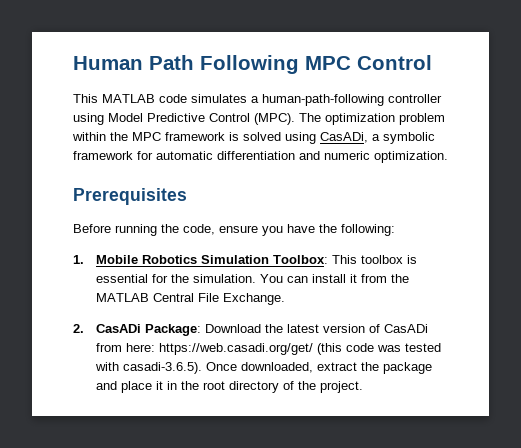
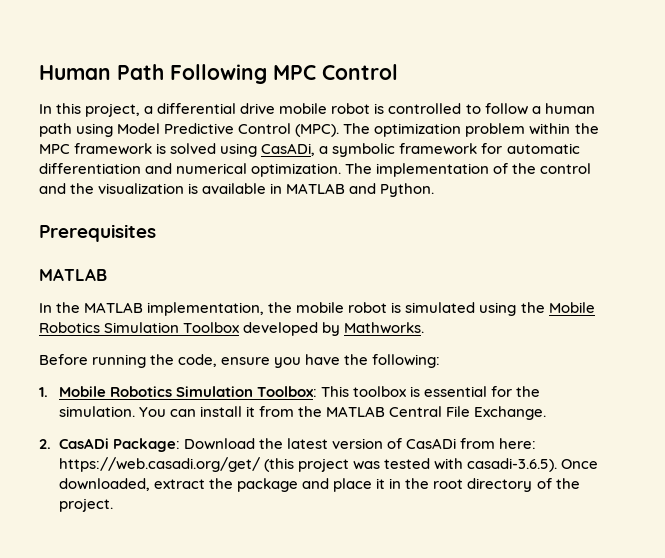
- This MATLAB code simulates a human-path-following controller using Model Predictive Control (MPC).
+ In this project, a differential drive mobile robot is controlled to follow a human path using Model Predictive Control (MPC).
- The optimization problem within the MPC framework is solved using CasADi, a symbolic framework for automatic differentiation and numeric optimization.
+ The optimization problem within the MPC framework is solved using CasADi, a symbolic framework for automatic differentiation and numerical optimization. The implementation of the control and the visualization is available in MATLAB and Python.
  Prerequisites
+ MATLAB
+ In the MATLAB implementation, the mobile robot is simulated using the Mobile Robotics Simulation Toolbox developed by Mathworks.
- 2. CasADi Package: Download the latest version of CasADi from here: https://web.casadi.org/get/ (this code was tested with casadi-3.6.5). Once downloaded, extract the package and place it in the root directory of the project.
+ 2. CasADi Package: Download the latest version of CasADi from here: https://web.casadi.org/get/ (this project was tested with casadi-3.6.5). Once downloaded, extract the package and place it in the root directory of the project.

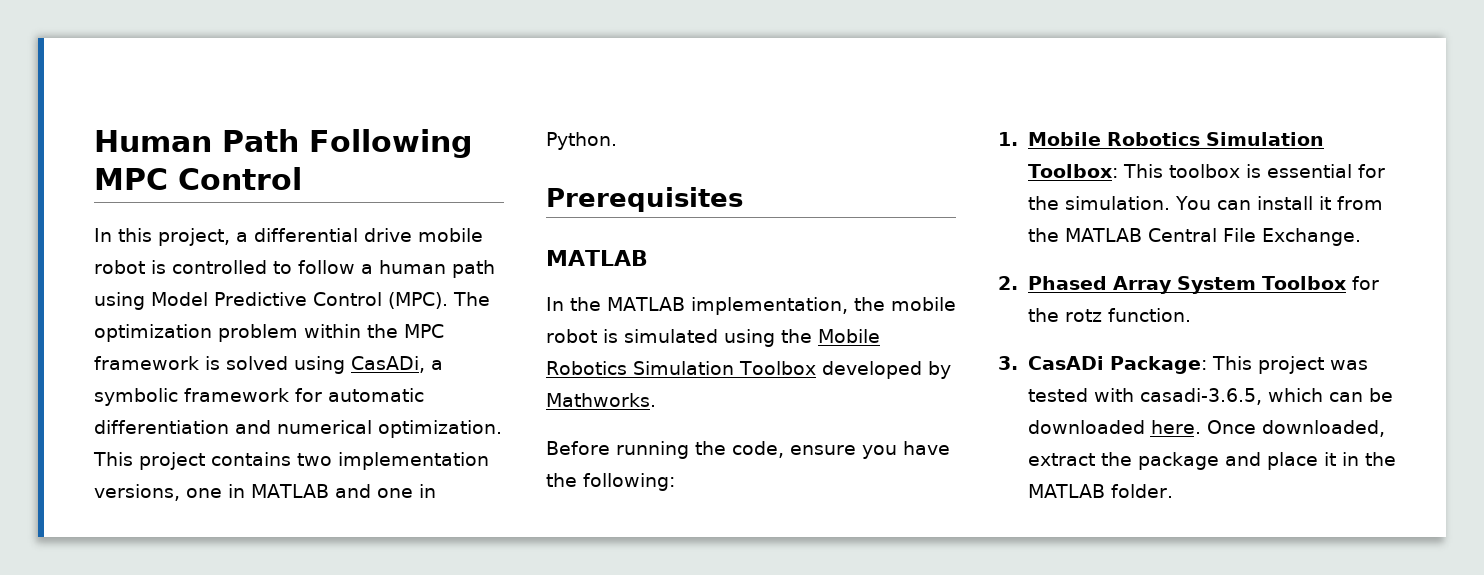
- The implementation of the control and the visualization is available in MATLAB and Python.
+ This project contains two implementation versions, one in MATLAB and one in Python.
- 2. CasADi Package: Download the latest version of CasADi from here: https://web.casadi.org/get/ (this project was tested with casadi-3.6.5). Once downloaded, extract the package and place it in the root directory of the project.
+ 2. Phased Array System Toolbox for the rotz function.
+ 3. CasADi Package: This project was tested with casadi-3.6.5, which can be downloaded here. Once downloaded, extract the package and place it in the MATLAB folder.

